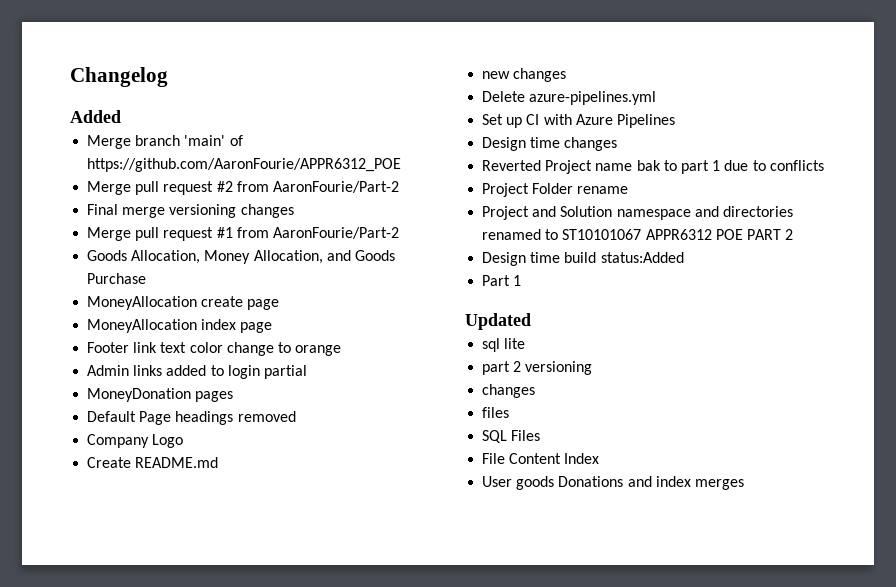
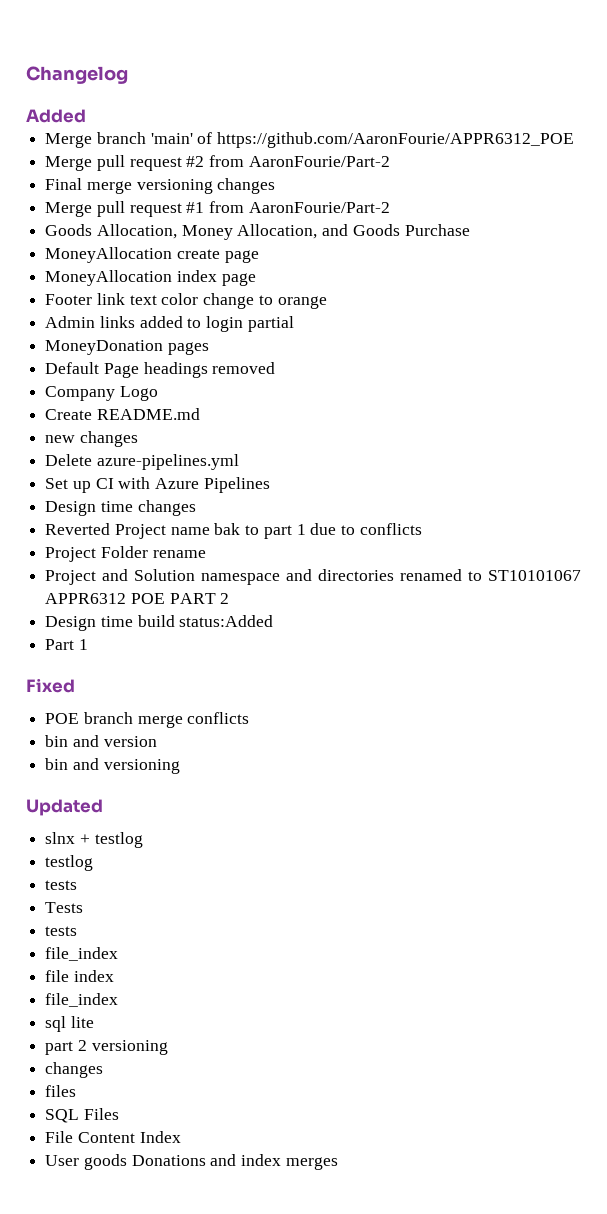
+ Fixed
+ POE branch merge conflicts
+ bin and version
+ bin and versioning
  Updated
+ slnx + testlog
+ testlog
+ tests
+ Tests
+ tests
+ file_index
+ file index
+ file_index

